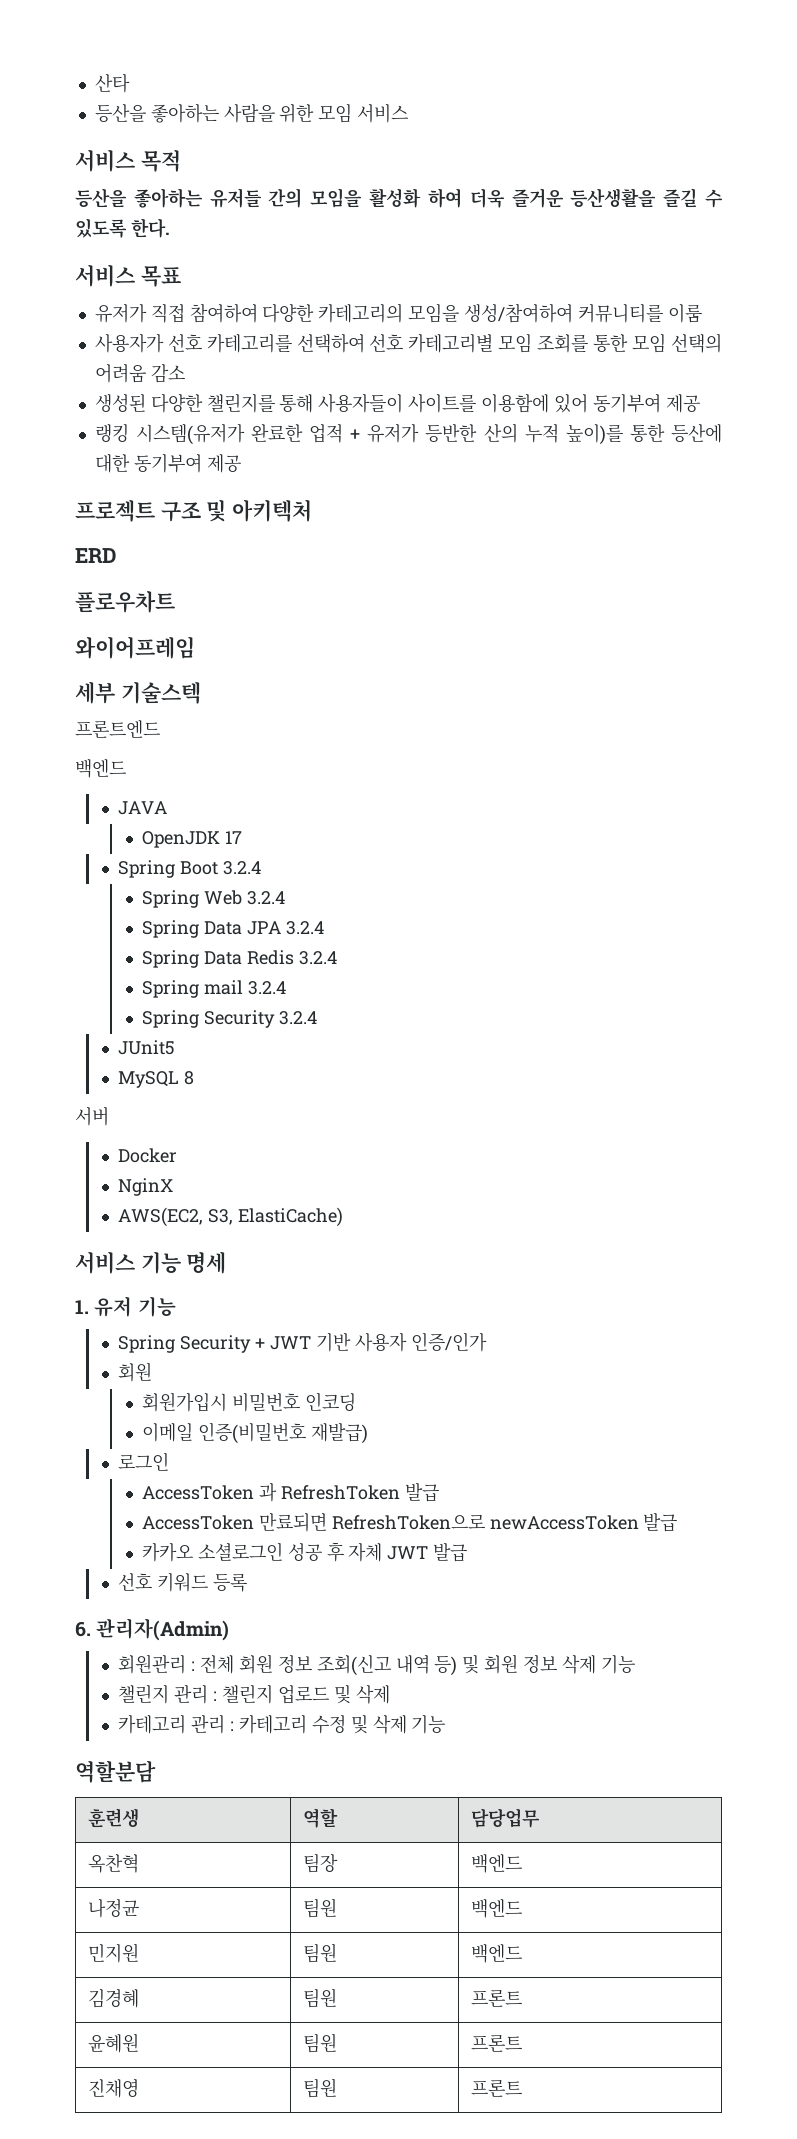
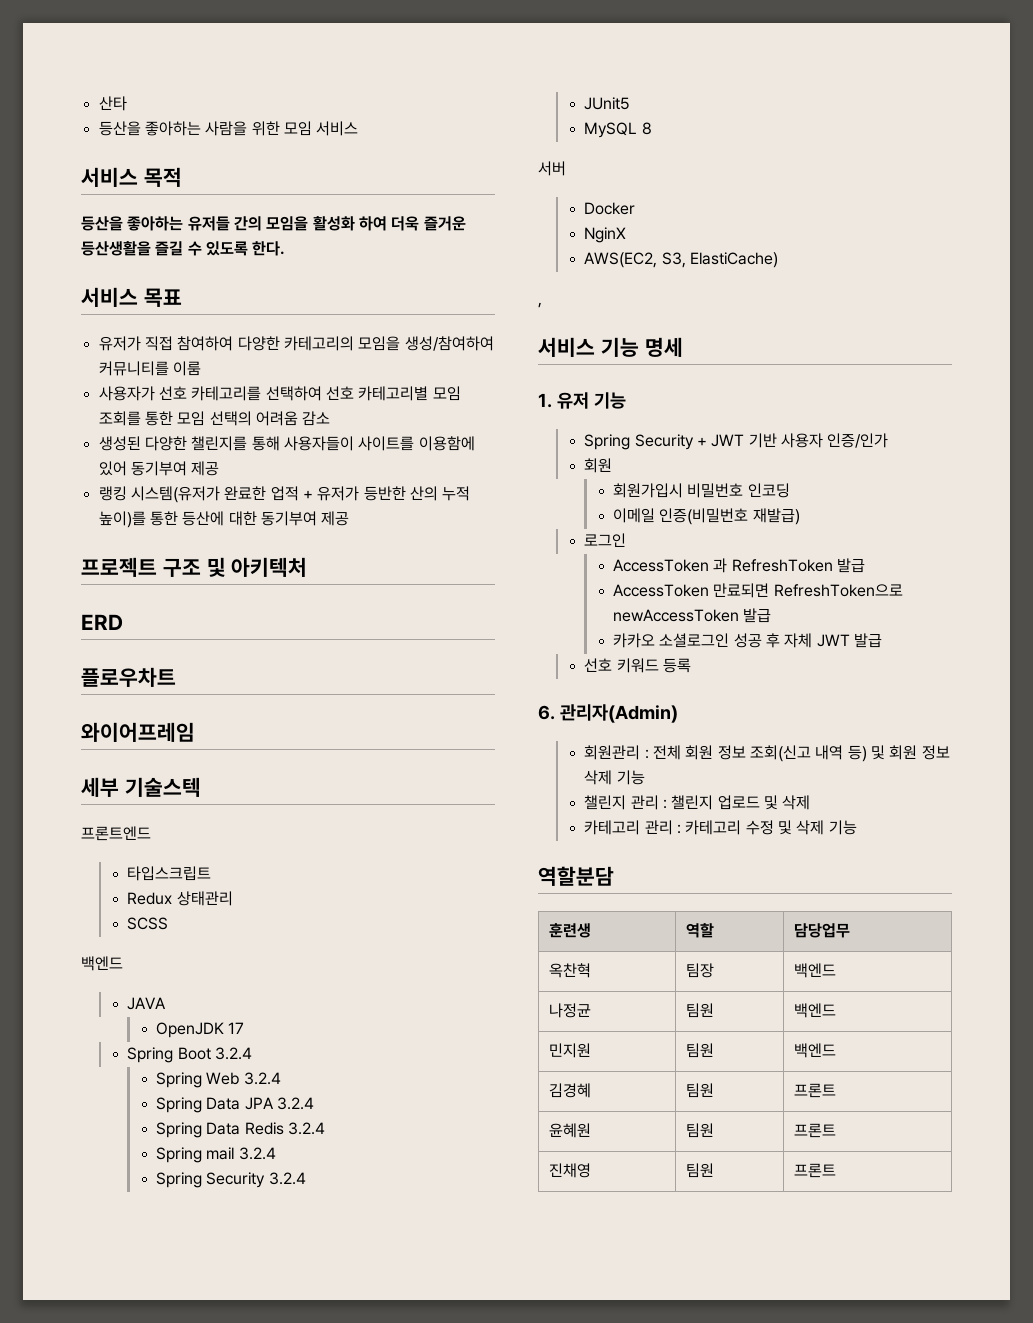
+ 타입스크립트
+ Redux 상태관리
+ SCSS
+ ,

